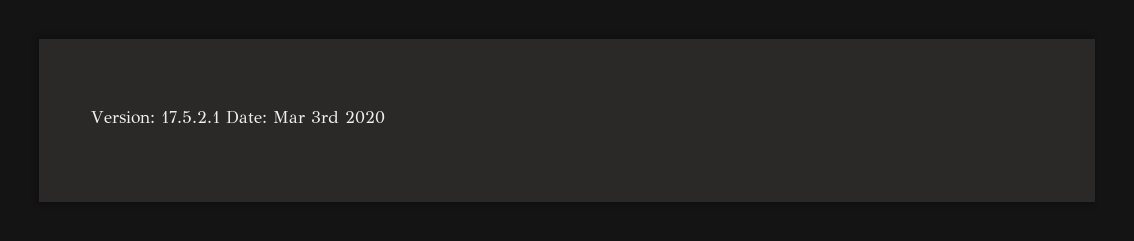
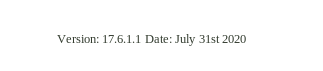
- Version: 17.5.2.1 Date: Mar 3rd 2020
+ Version: 17.6.1.1 Date: July 31st 2020

